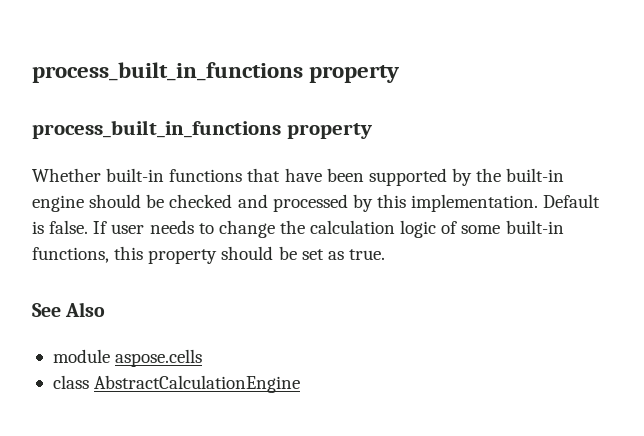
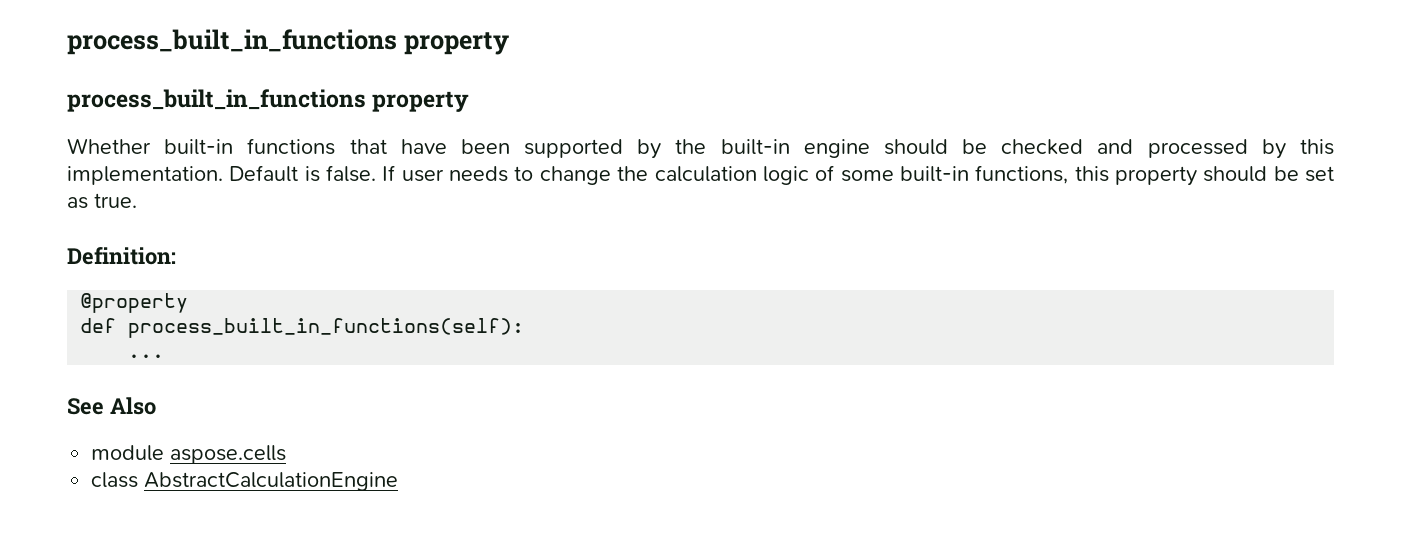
+ Definition:
+ @property
+ def process_built_in_functions(self):
+ ...

